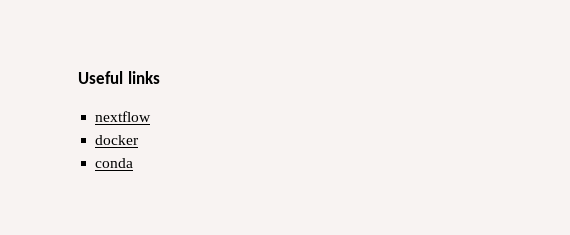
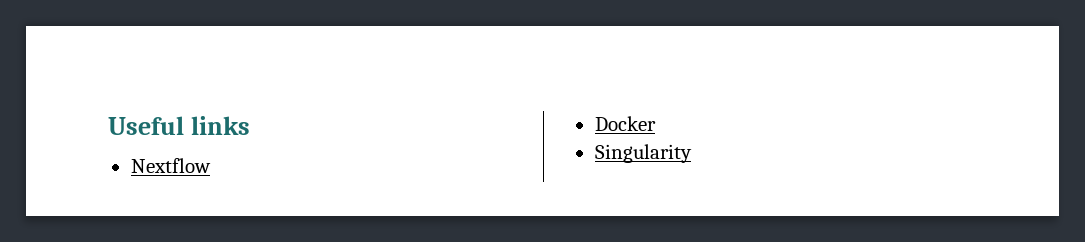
- nextflow
- docker
- conda
+ Nextflow
+ Docker
+ Singularity

